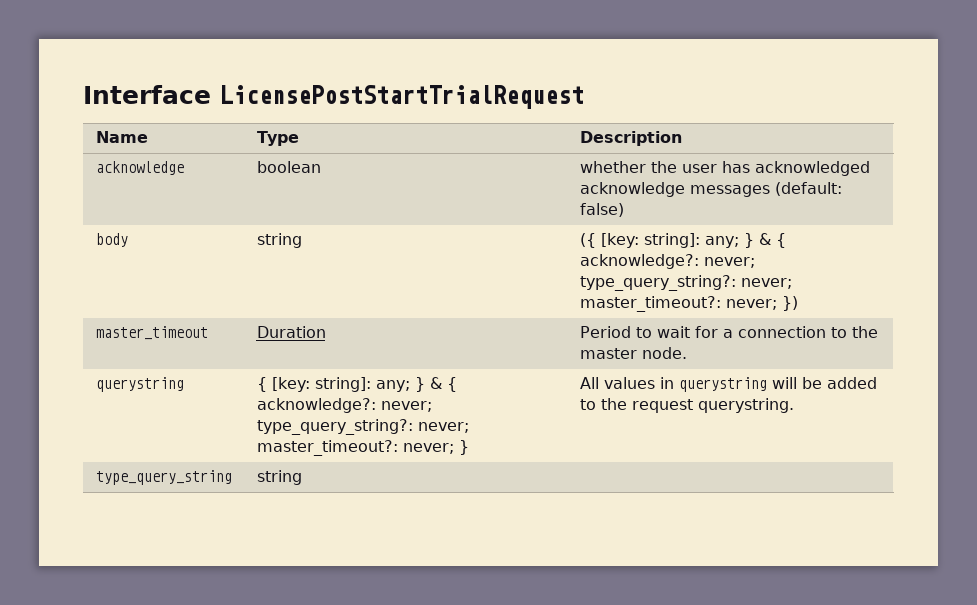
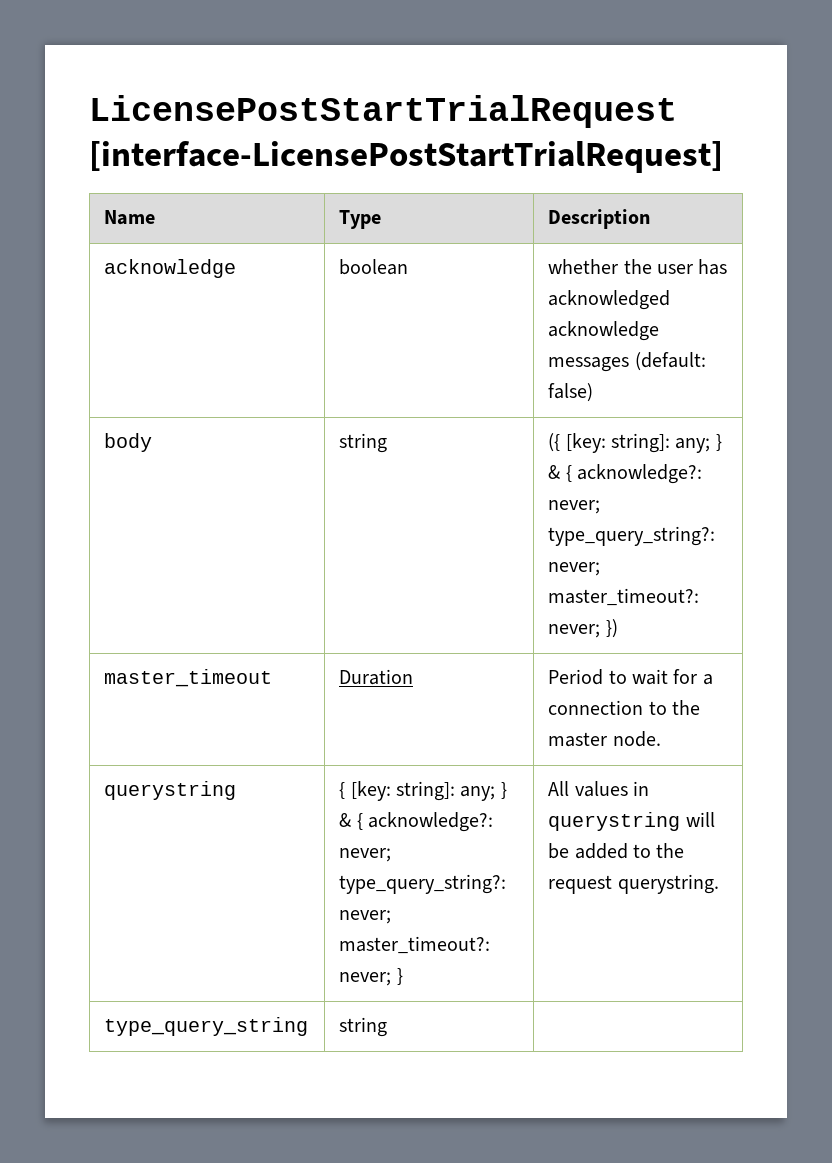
- Interface LicensePostStartTrialRequest
+ LicensePostStartTrialRequest [interface-LicensePostStartTrialRequest]

